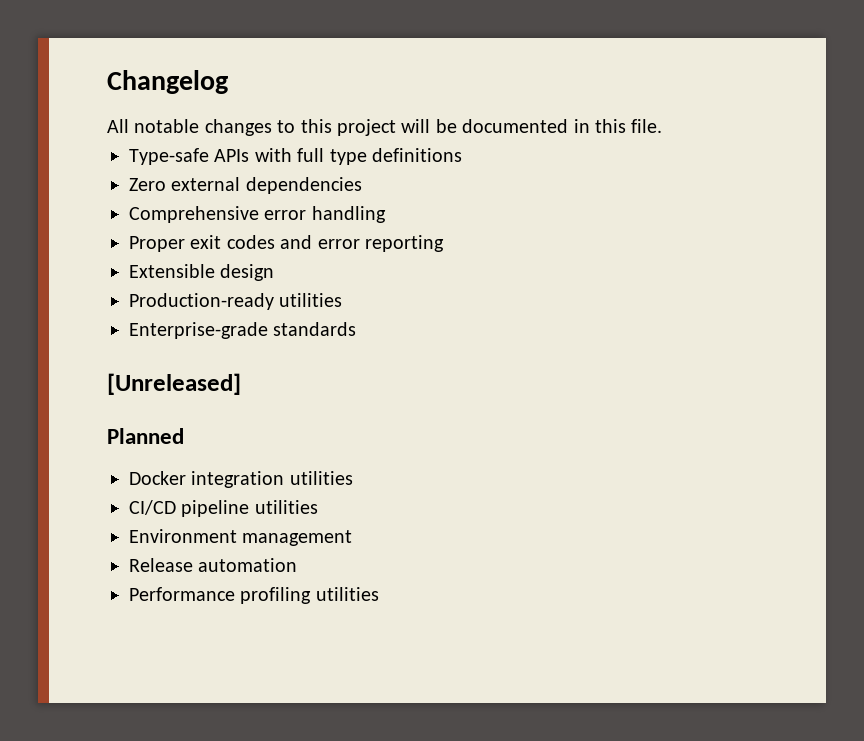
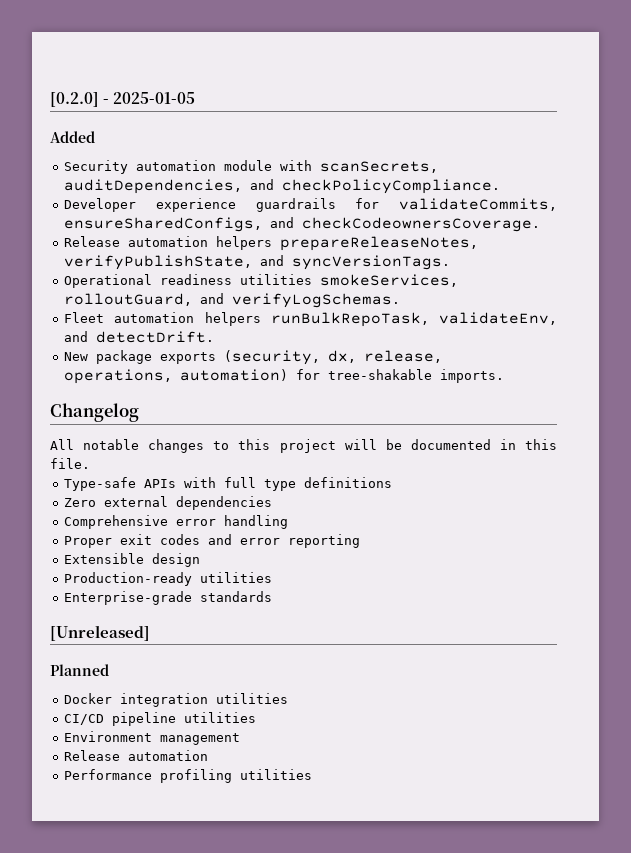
+ [0.2.0] - 2025-01-05
+ Added
+ Security automation module with scanSecrets, auditDependencies, and checkPolicyCompliance.
+ Developer experience guardrails for validateCommits, ensureSharedConfigs, and checkCodeownersCoverage.
+ Release automation helpers prepareReleaseNotes, verifyPublishState, and syncVersionTags.
+ Operational readiness utilities smokeServices, rolloutGuard, and verifyLogSchemas.
+ Fleet automation helpers runBulkRepoTask, validateEnv, and detectDrift.
+ New package exports (security, dx, release, operations, automation) for tree-shakable imports.

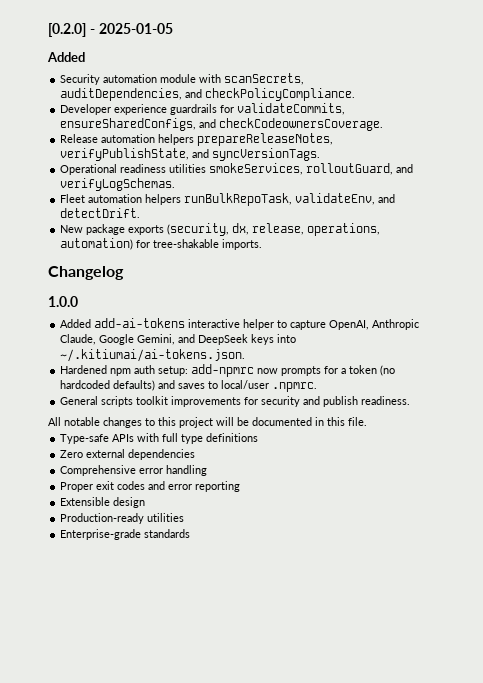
+ 1.0.0
+ Added add-ai-tokens interactive helper to capture OpenAI, Anthropic Claude, Google Gemini, and DeepSeek keys into ~/.kitiumai/ai-tokens.json.
+ Hardened npm auth setup: add-npmrc now prompts for a token (no hardcoded defaults) and saves to local/user .npmrc.
+ General scripts toolkit improvements for security and publish readiness.
- [Unreleased]
- Planned
- Docker integration utilities
- CI/CD pipeline utilities
- Environment management
- Release automation
- Performance profiling utilities

